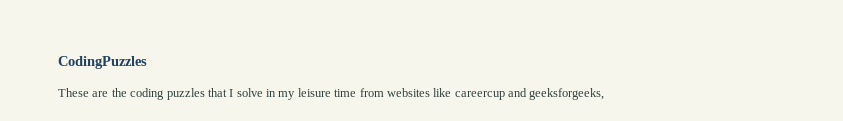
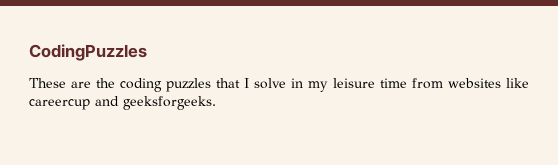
- These are the coding puzzles that I solve in my leisure time from websites like careercup and geeksforgeeks,
+ These are the coding puzzles that I solve in my leisure time from websites like careercup and geeksforgeeks.

